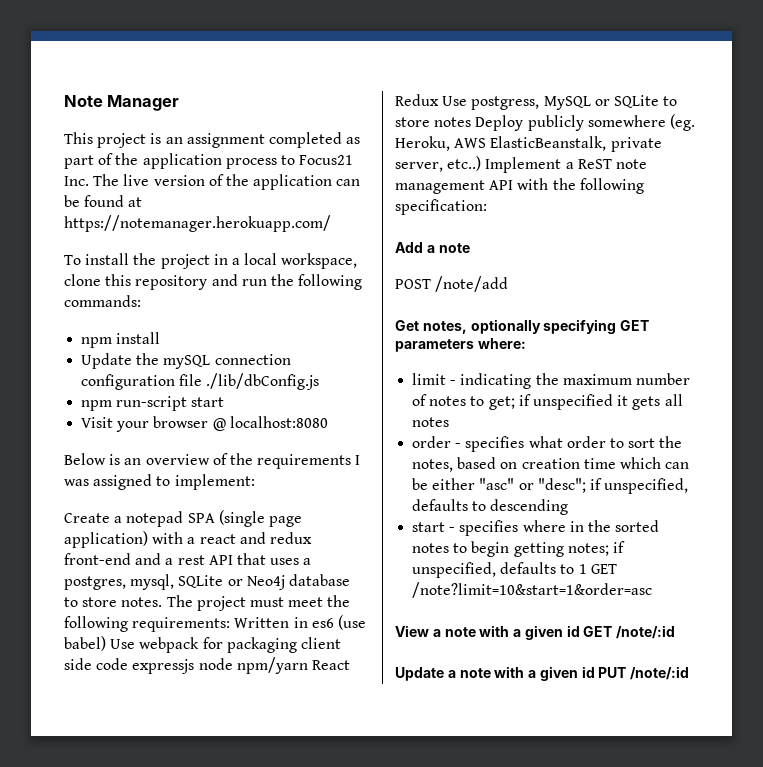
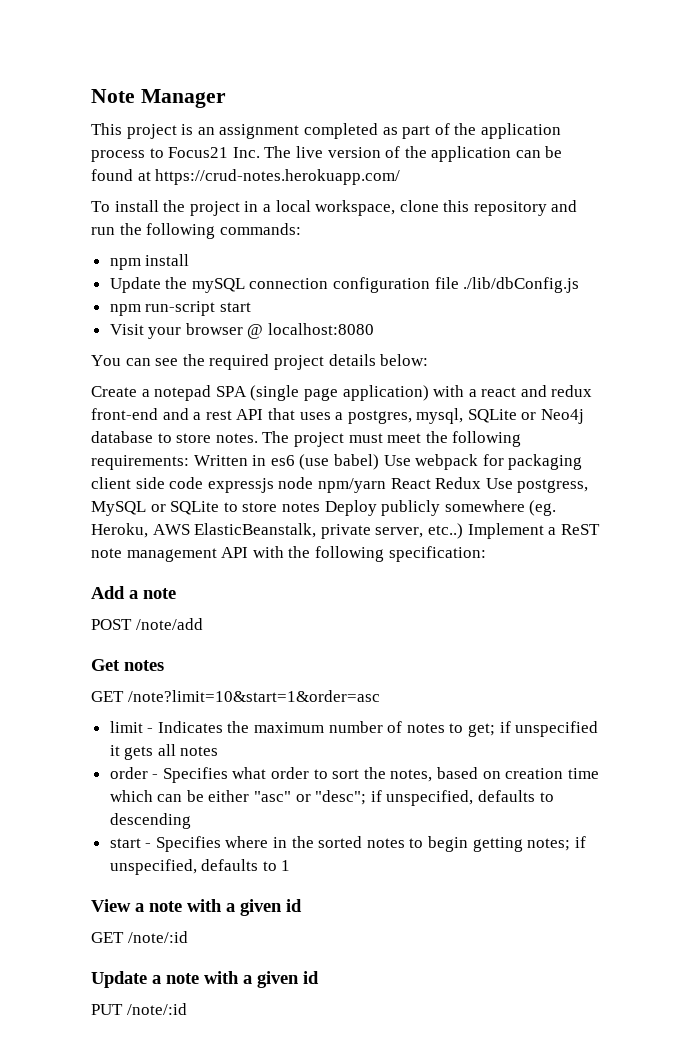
- This project is an assignment completed as part of the application process to Focus21 Inc. The live version of the application can be found at https://notemanager.herokuapp.com/
+ This project is an assignment completed as part of the application process to Focus21 Inc. The live version of the application can be found at https://crud-notes.herokuapp.com/
- Below is an overview of the requirements I was assigned to implement:
+ You can see the required project details below:
- Get notes, optionally specifying GET parameters where:
+ Get notes
+ GET /note?limit=10&start=1&order=asc
- limit - indicating the maximum number of notes to get; if unspecified it gets all notes
+ limit - Indicates the maximum number of notes to get; if unspecified it gets all notes
- order - specifies what order to sort the notes, based on creation time which can be either "asc" or "desc"; if unspecified, defaults to descending
+ order - Specifies what order to sort the notes, based on creation time which can be either "asc" or "desc"; if unspecified, defaults to descending
- start - specifies where in the sorted notes to begin getting notes; if unspecified, defaults to 1 GET /note?limit=10&start=1&order=asc
+ start - Specifies where in the sorted notes to begin getting notes; if unspecified, defaults to 1
- View a note with a given id GET /note/:id
+ View a note with a given id
+ GET /note/:id
- Update a note with a given id PUT /note/:id
+ Update a note with a given id
+ PUT /note/:id

